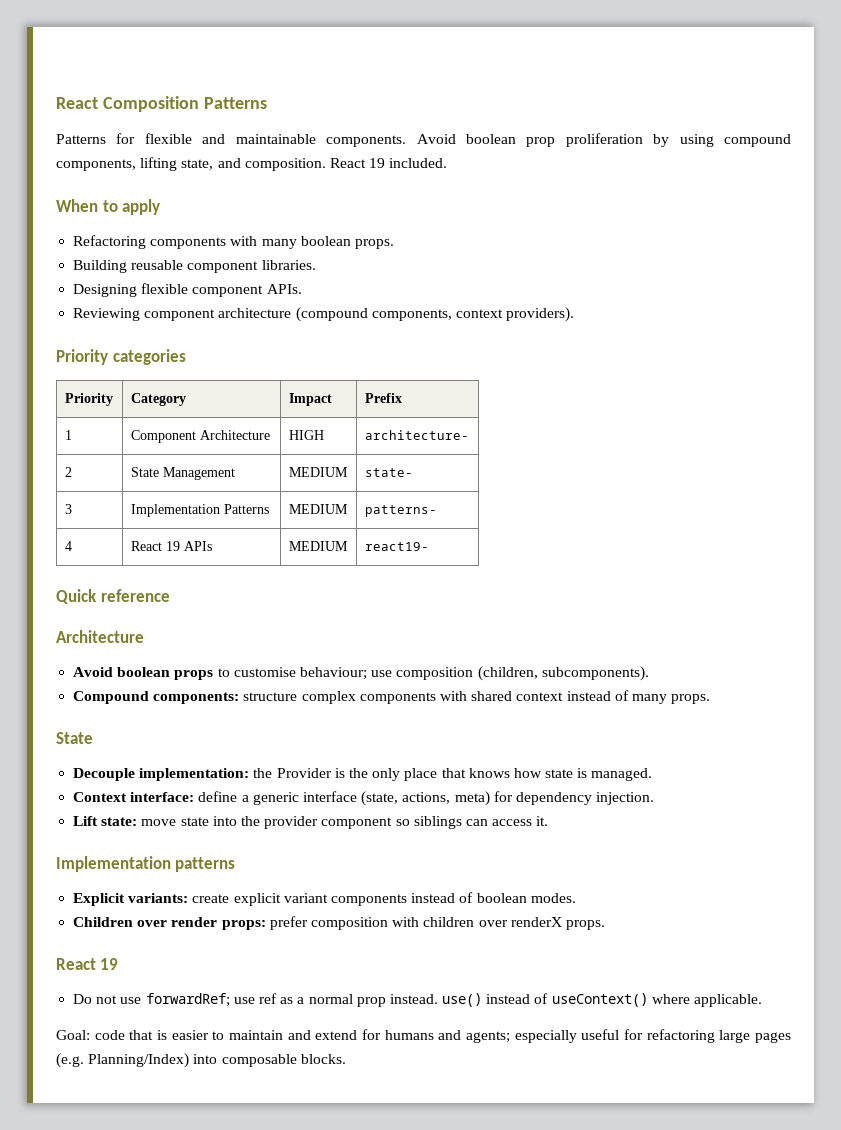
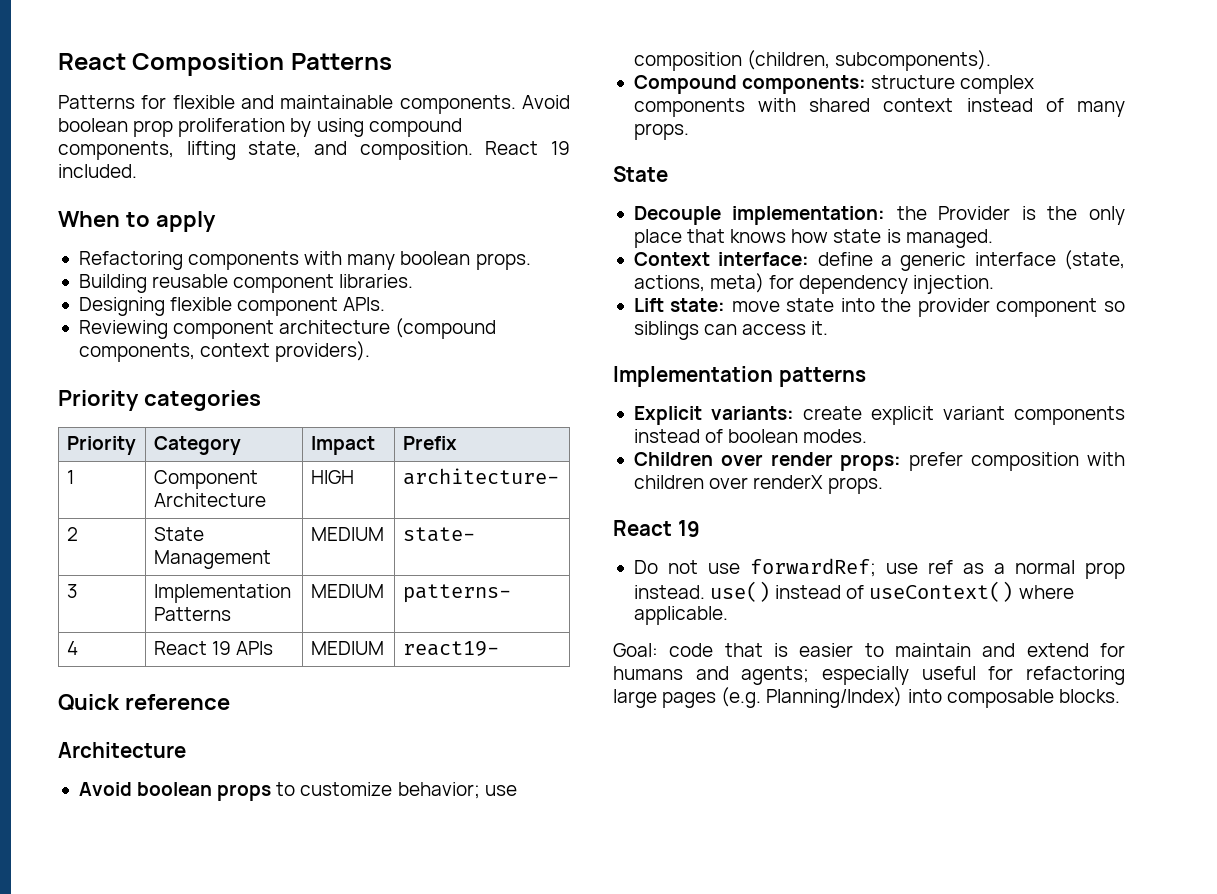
- Avoid boolean props to customise behaviour; use composition (children, subcomponents).
+ Avoid boolean props to customize behavior; use composition (children, subcomponents).

